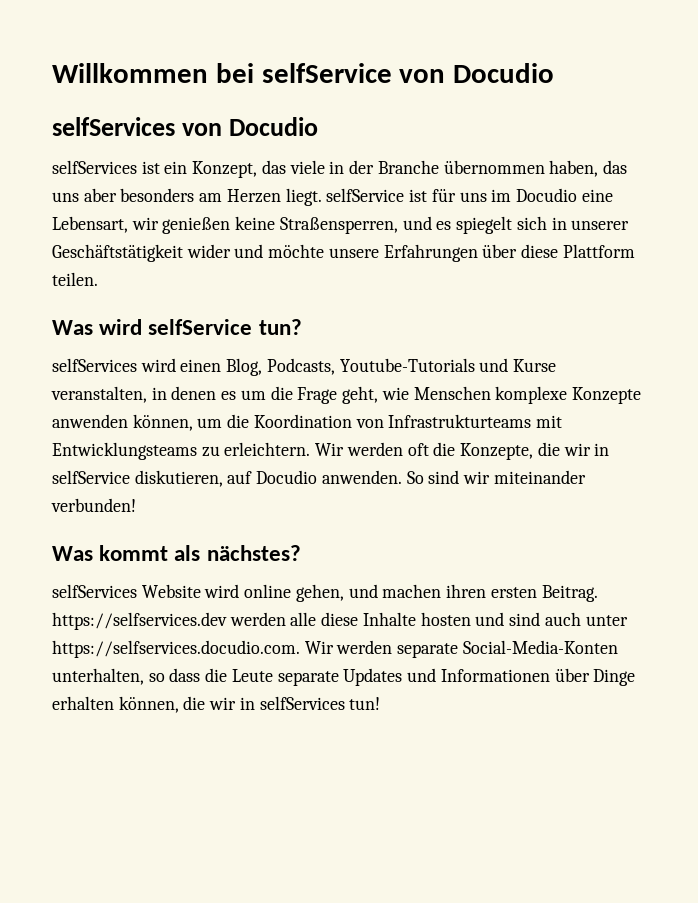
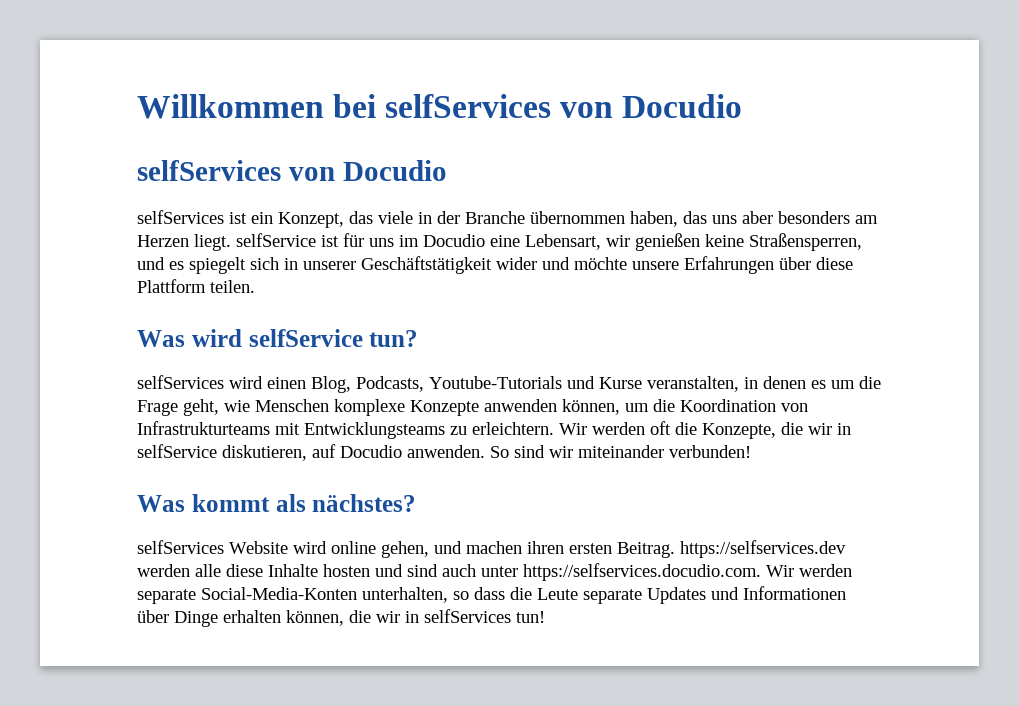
- Willkommen bei selfService von Docudio
+ Willkommen bei selfServices von Docudio

